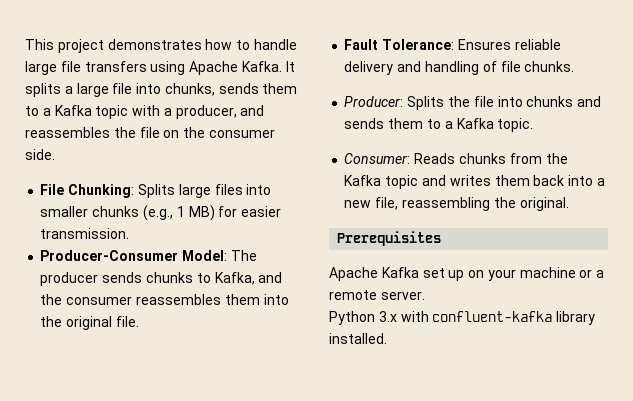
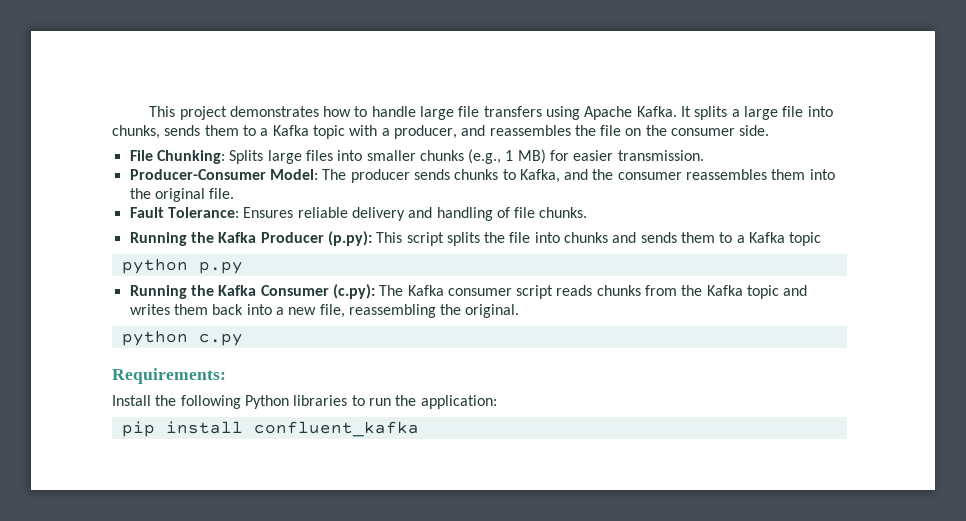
- Producer: Splits the file into chunks and sends them to a Kafka topic.
- Consumer: Reads chunks from the Kafka topic and writes them back into a new file, reassembling the original.
+ Running the Kafka Producer (p.py): This script splits the file into chunks and sends them to a Kafka topic
+ python p.py
+ Running the Kafka Consumer (c.py): The Kafka consumer script reads chunks from the Kafka topic and writes them back into a new file, reassembling the original.
- Prerequisites
- Apache Kafka set up on your machine or a remote server.
- Python 3.x with confluent-kafka library installed.
+ python c.py
+ Requirements:
+ Install the following Python libraries to run the application:
+ pip install confluent_kafka

